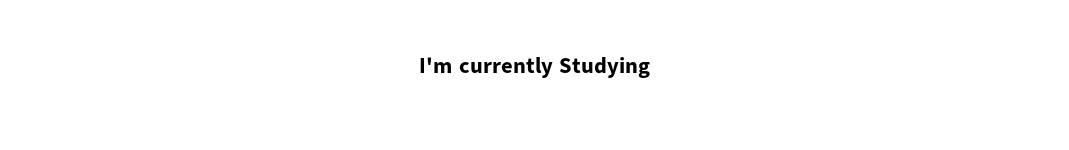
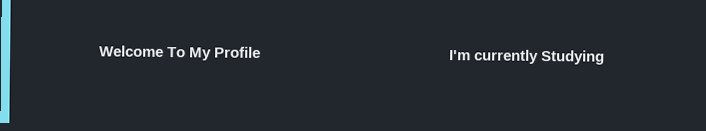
+ Welcome To My Profile

